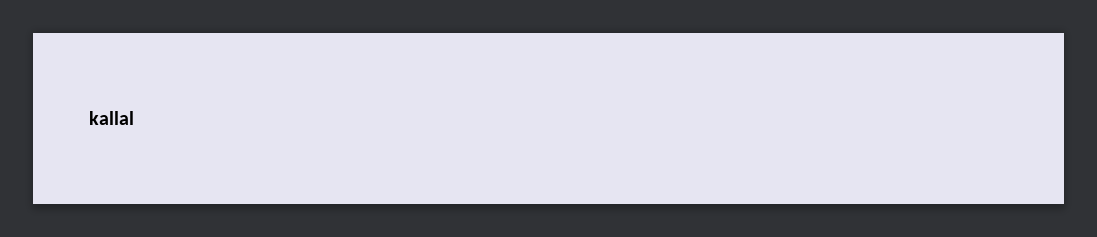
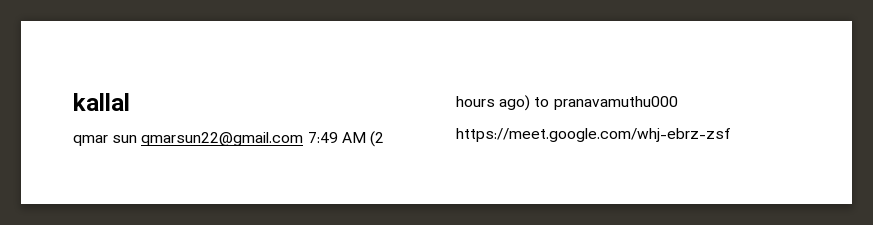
+ qmar sun qmarsun22@gmail.com 7:49 AM (2 hours ago) to pranavamuthu000
+ https://meet.google.com/whj-ebrz-zsf

